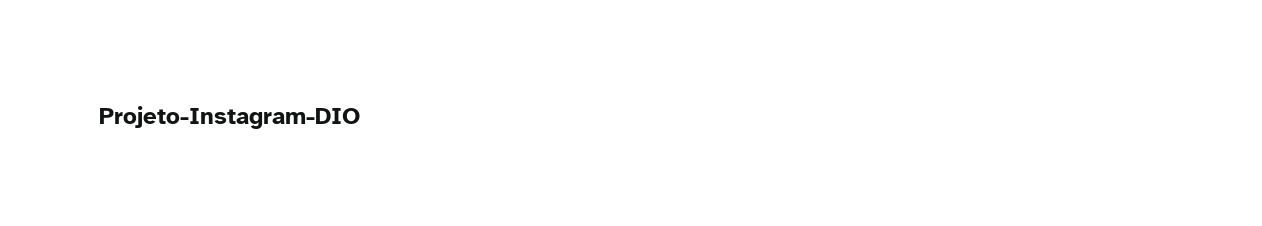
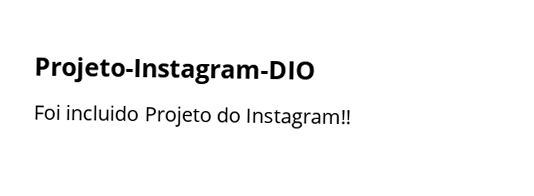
+ Foi incluido Projeto do Instagram!!

